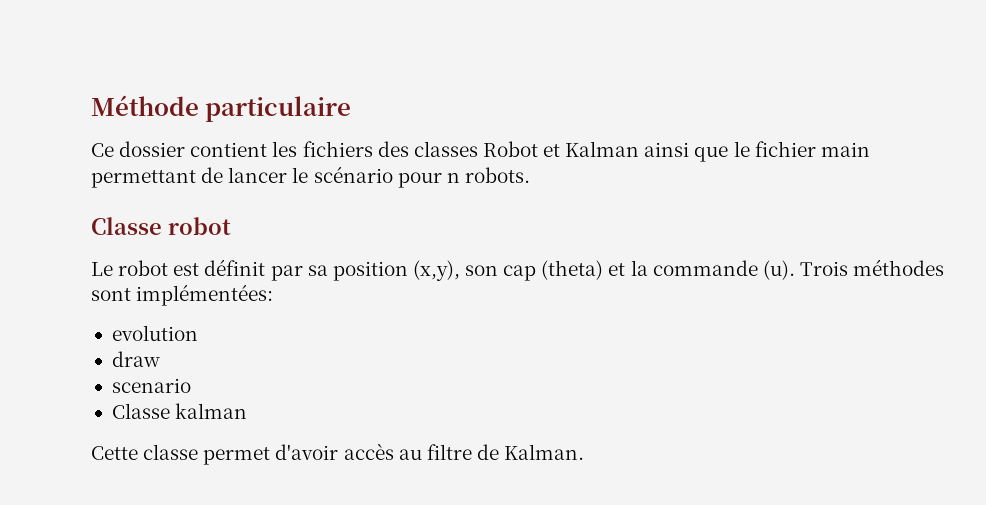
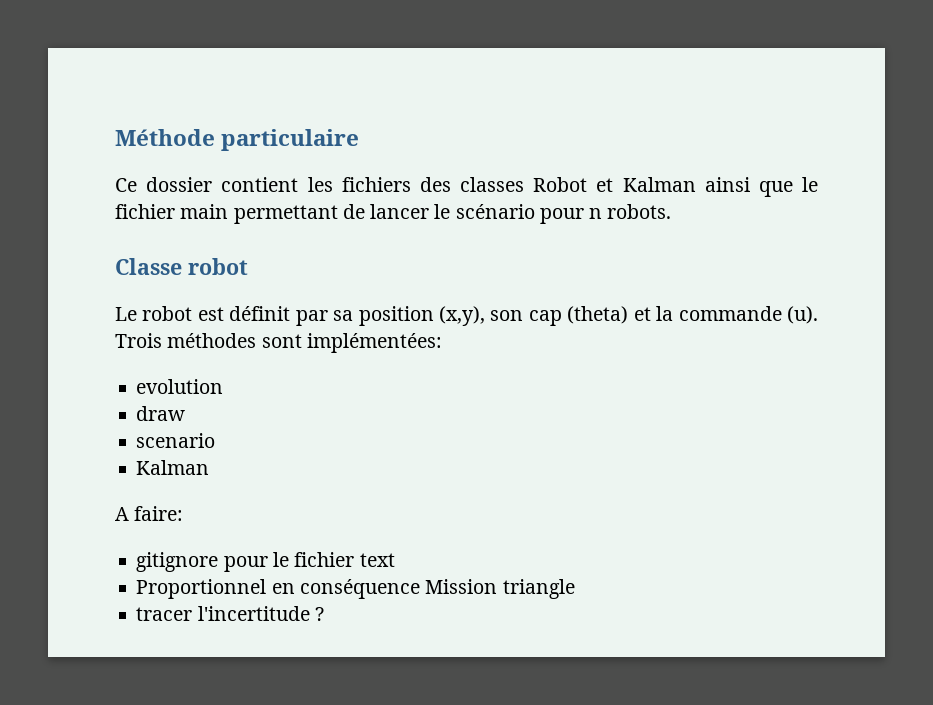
  scenario
- Classe kalman
- Cette classe permet d'avoir accès au filtre de Kalman.
+ Kalman
+ A faire:
+ gitignore pour le fichier text
+ Proportionnel en conséquence Mission triangle
+ tracer l'incertitude ?

